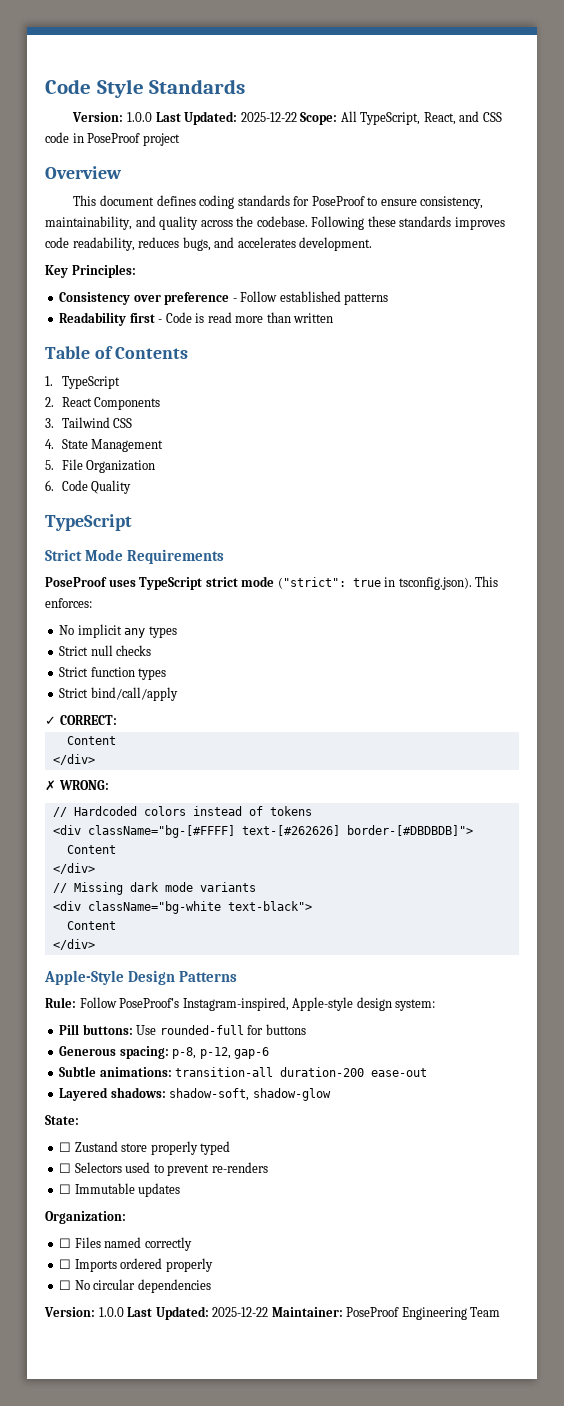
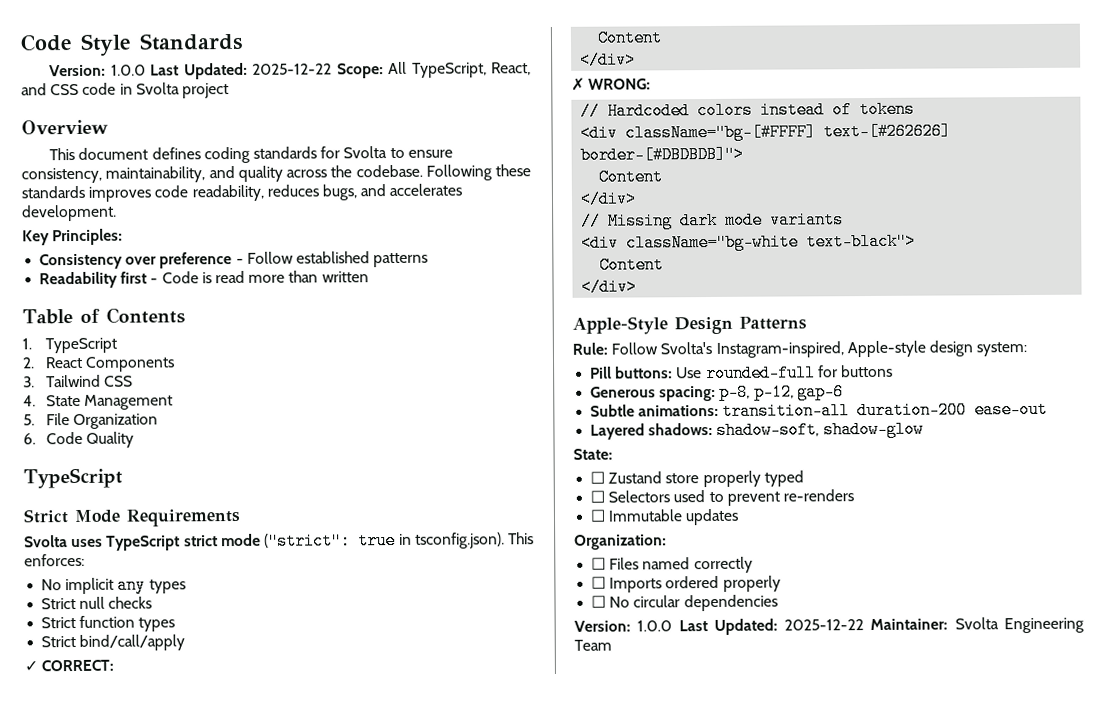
- Version: 1.0.0 Last Updated: 2025-12-22 Scope: All TypeScript, React, and CSS code in PoseProof project
+ Version: 1.0.0 Last Updated: 2025-12-22 Scope: All TypeScript, React, and CSS code in Svolta project
- This document defines coding standards for PoseProof to ensure consistency, maintainability, and quality across the codebase.
+ This document defines coding standards for Svolta to ensure consistency, maintainability, and quality across the codebase.
- PoseProof uses TypeScript strict mode ("strict": true in tsconfig.json). This enforces:
+ Svolta uses TypeScript strict mode ("strict": true in tsconfig.json). This enforces:
- Rule: Follow PoseProof's Instagram-inspired, Apple-style design system:
+ Rule: Follow Svolta's Instagram-inspired, Apple-style design system:
- Version: 1.0.0 Last Updated: 2025-12-22 Maintainer: PoseProof Engineering Team
+ Version: 1.0.0 Last Updated: 2025-12-22 Maintainer: Svolta Engineering Team

